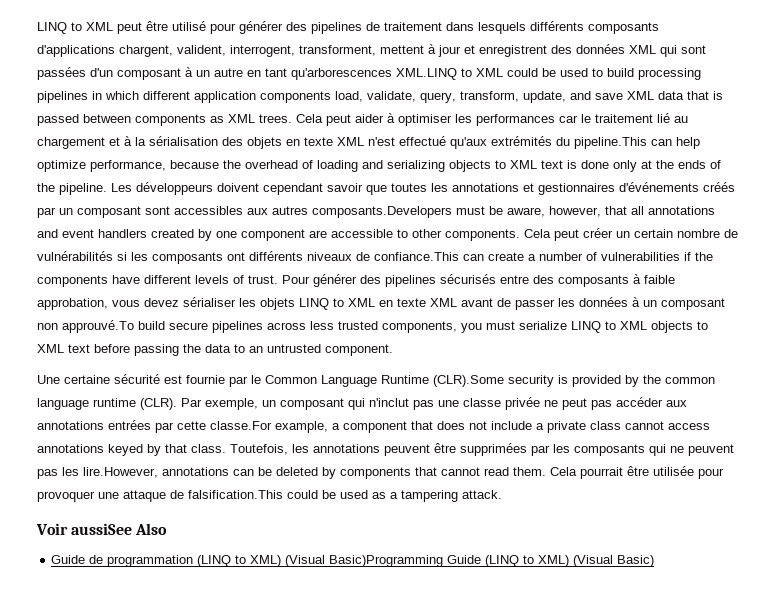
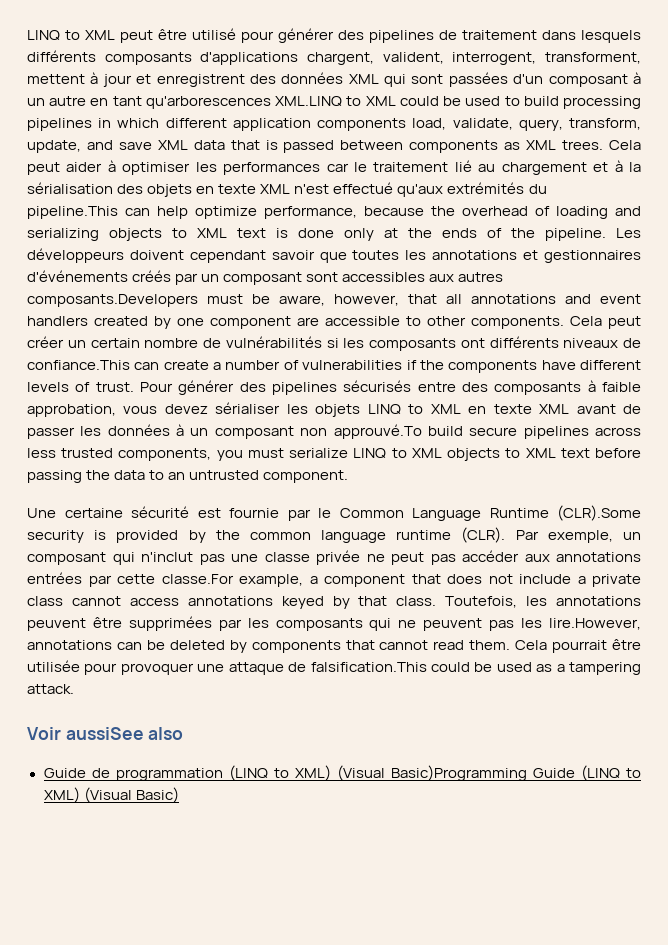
- Voir aussiSee Also
+ Voir aussiSee also

